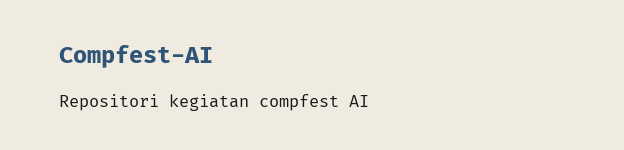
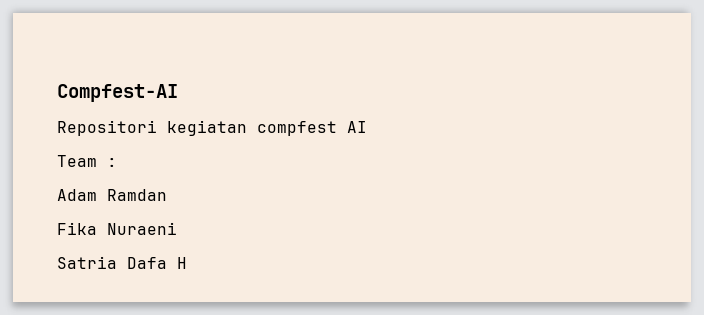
+ Team :
+ Adam Ramdan
+ Fika Nuraeni
+ Satria Dafa H

